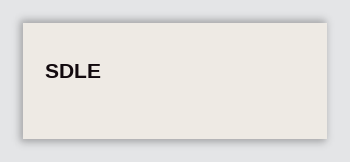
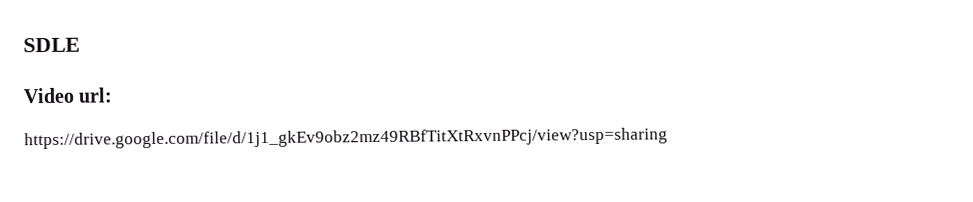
+ Video url:
+ https://drive.google.com/file/d/1j1_gkEv9obz2mz49RBfTitXtRxvnPPcj/view?usp=sharing

